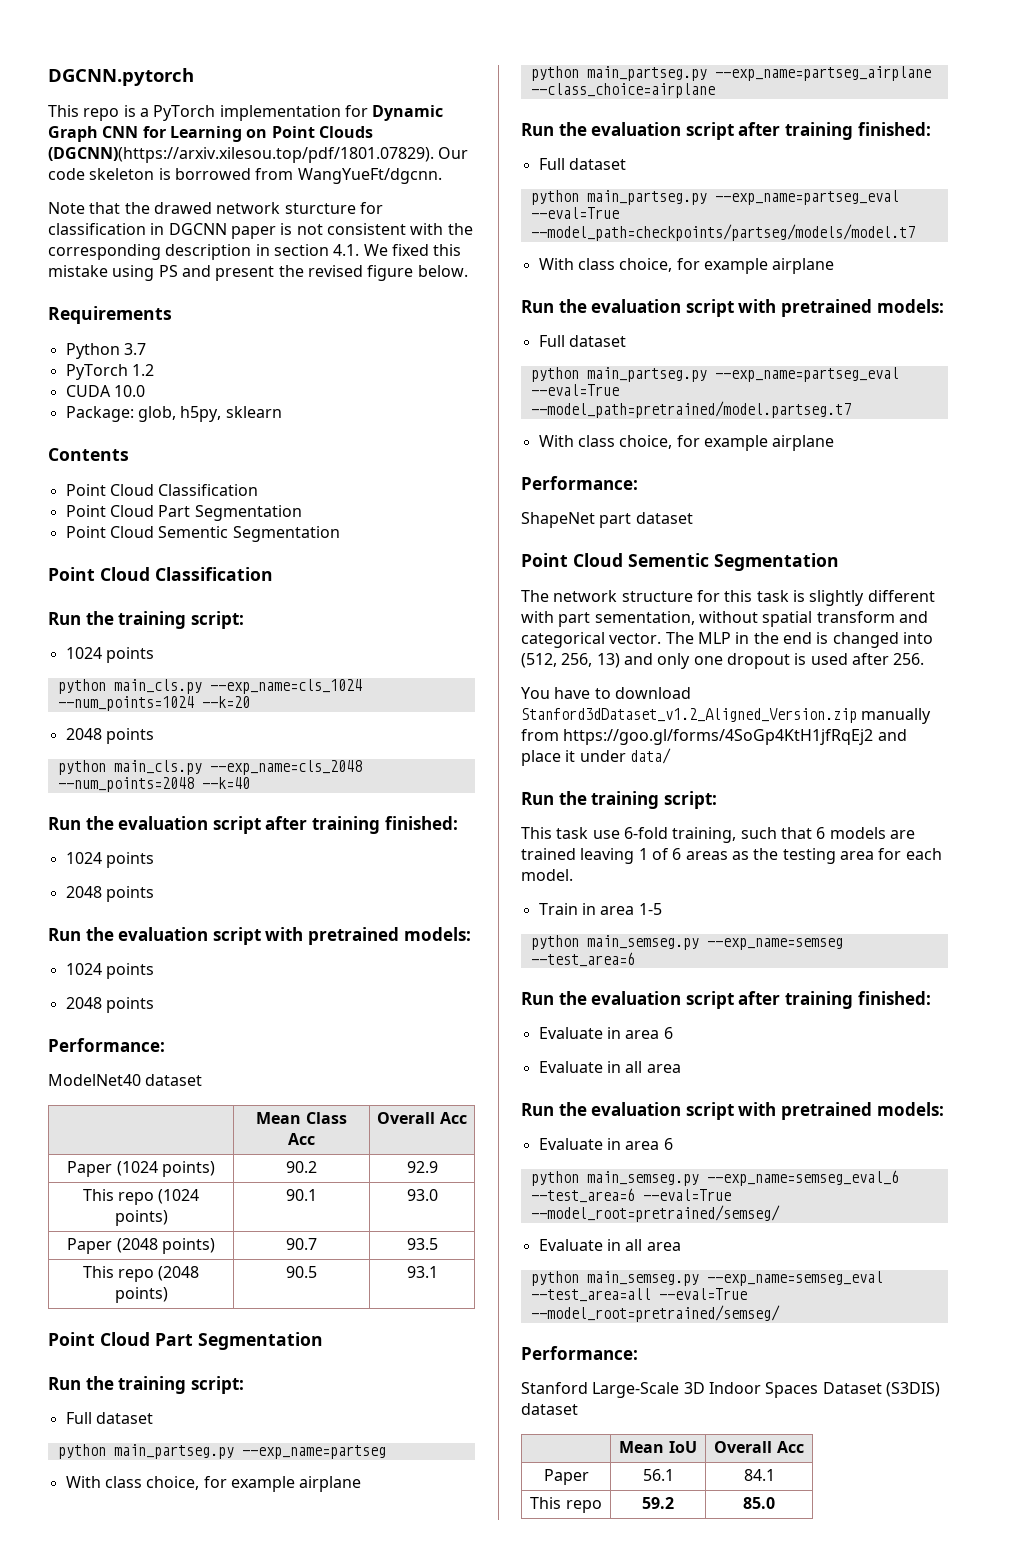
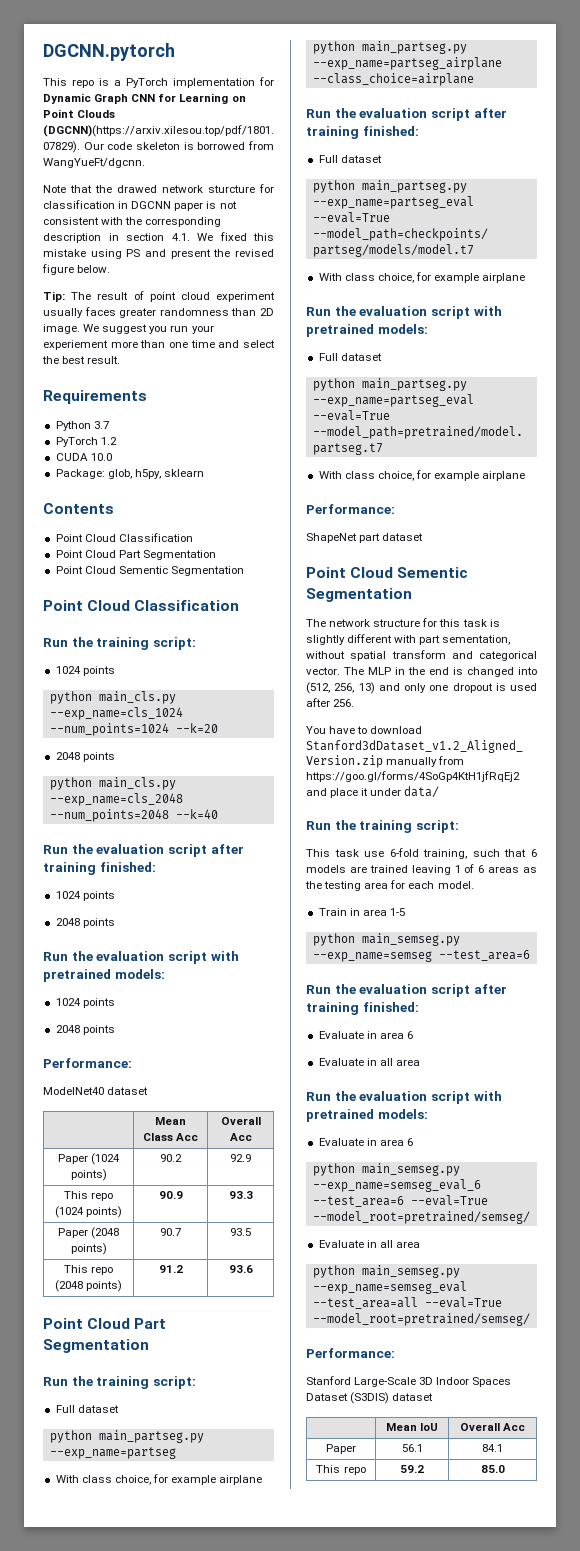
+ Tip: The result of point cloud experiment usually faces greater randomness than 2D image. We suggest you run your experiement more than one time and select the best result.
- This repo (1024 points) | 90.1 | 93.0
+ This repo (1024 points) | 90.9 | 93.3
- This repo (2048 points) | 90.5 | 93.1
+ This repo (2048 points) | 91.2 | 93.6

